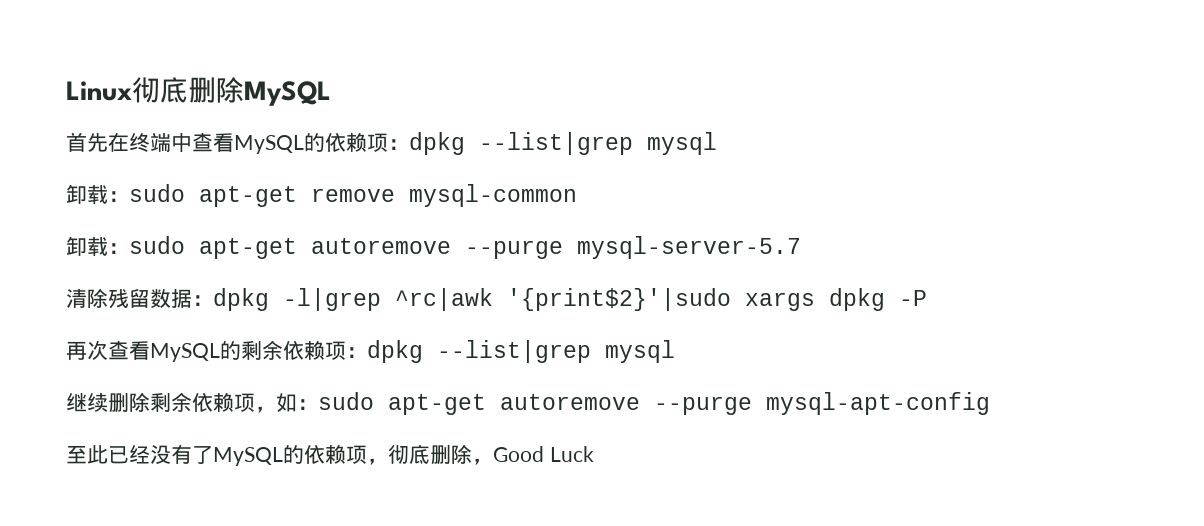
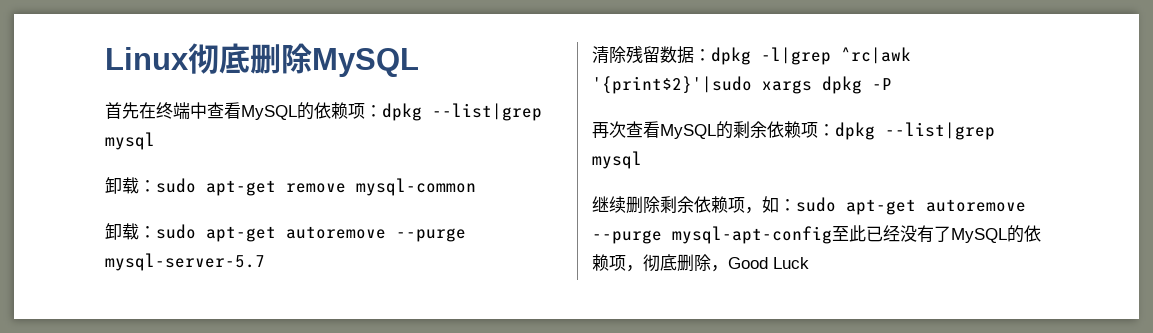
- 继续删除剩余依赖项，如：sudo apt-get autoremove --purge mysql-apt-config
- 至此已经没有了MySQL的依赖项，彻底删除，Good Luck
+ 继续删除剩余依赖项，如：sudo apt-get autoremove --purge mysql-apt-config至此已经没有了MySQL的依赖项，彻底删除，Good Luck

